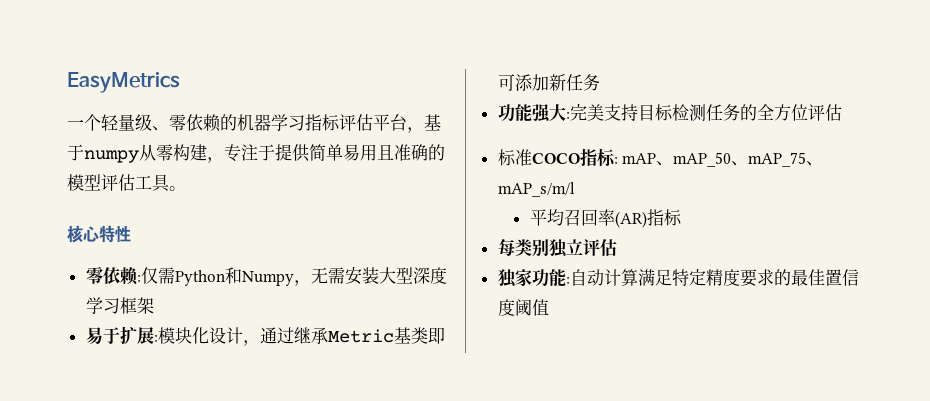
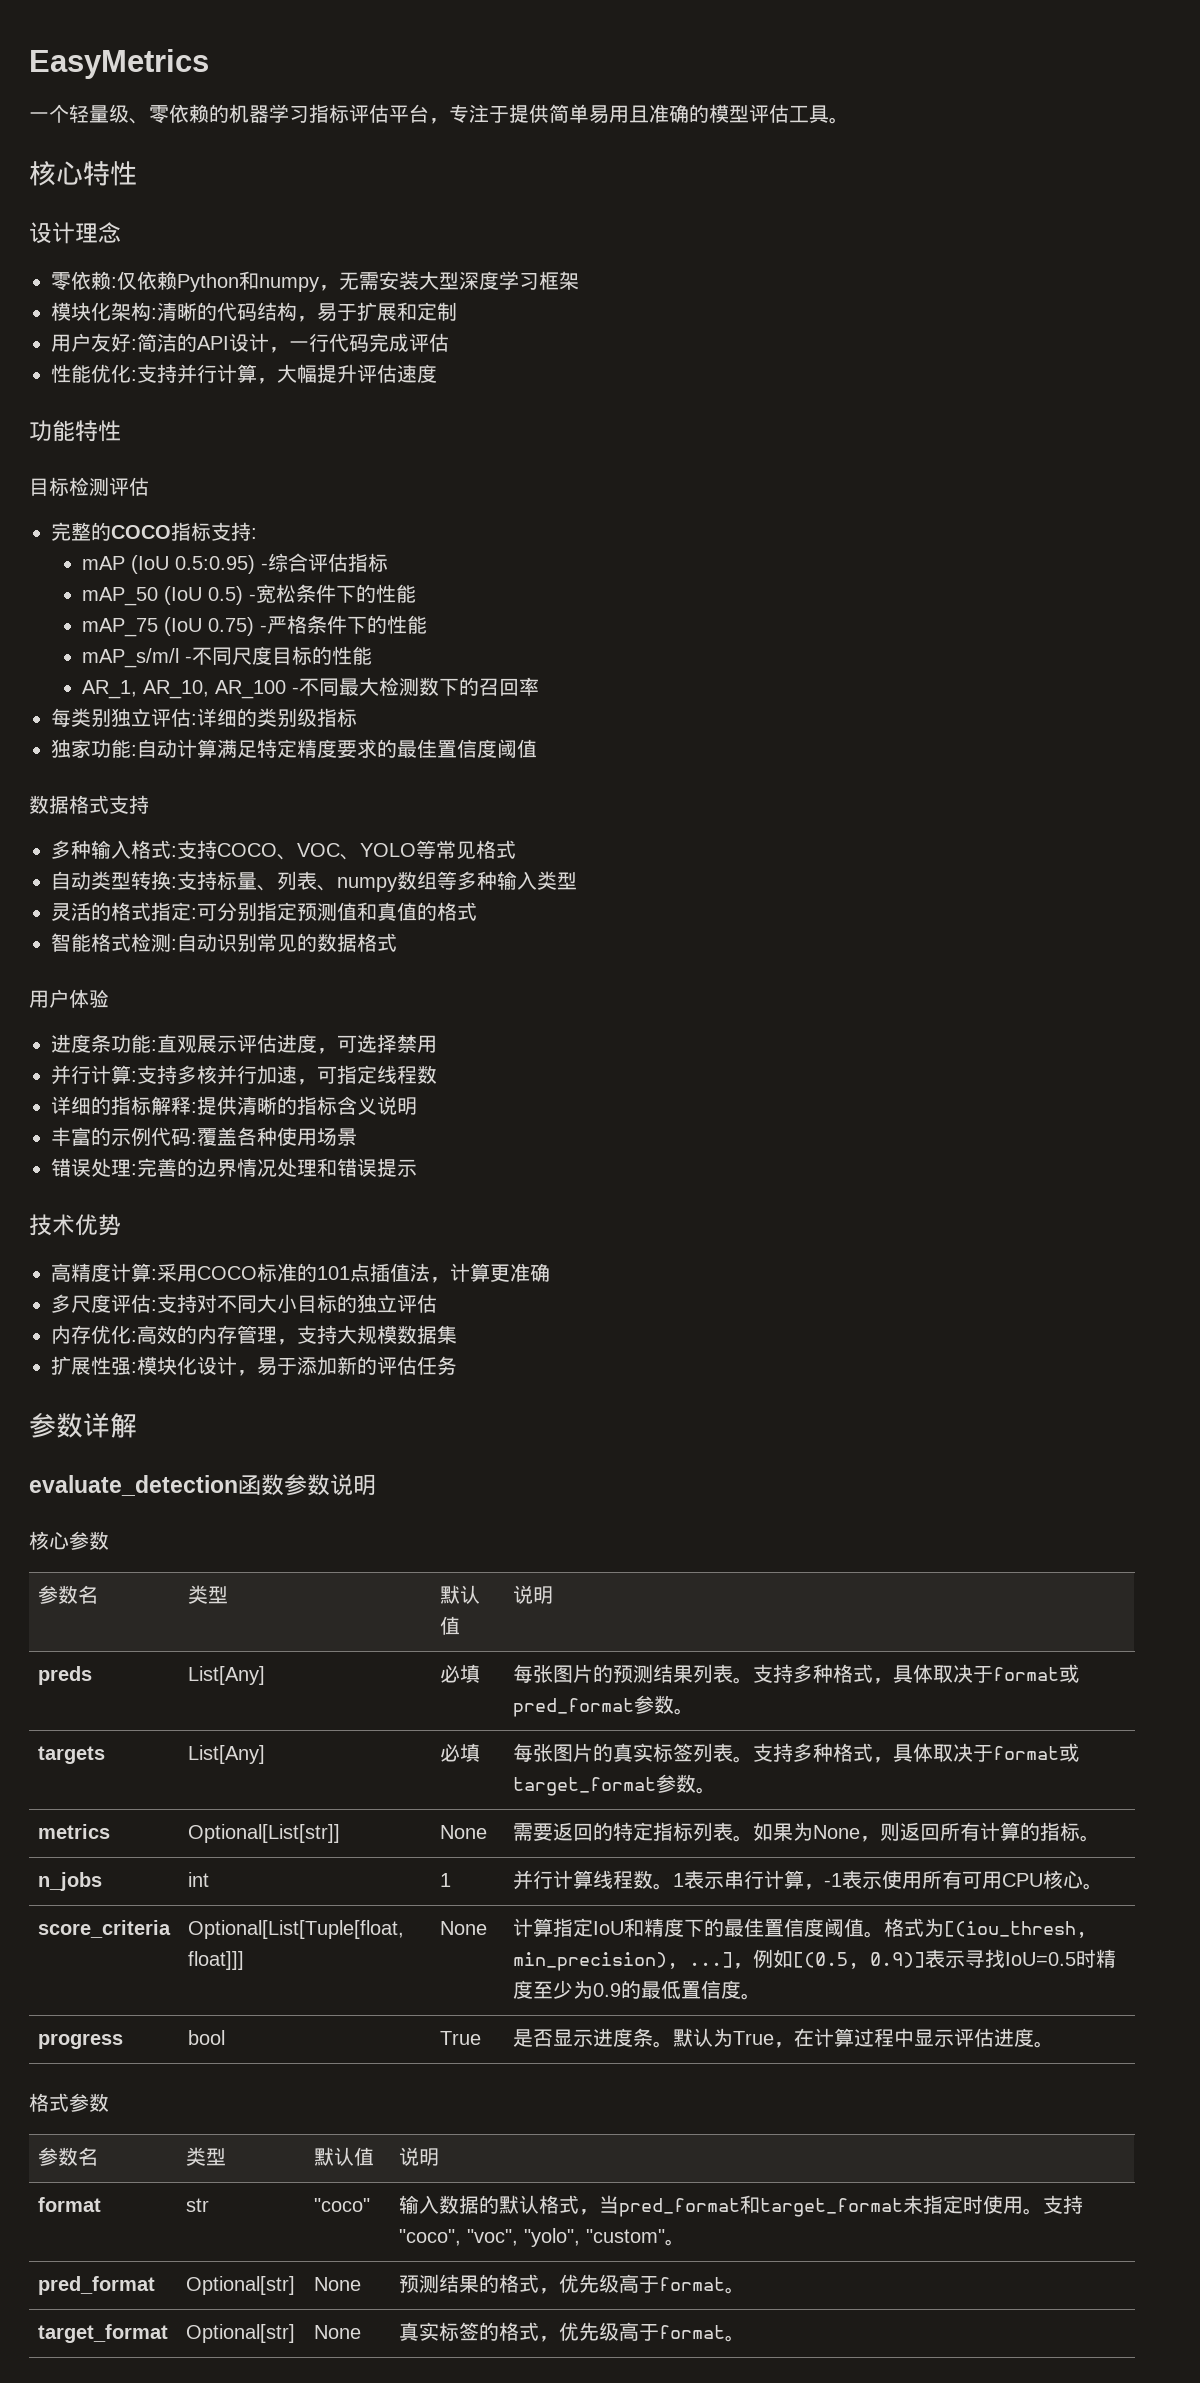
- 一个轻量级、零依赖的机器学习指标评估平台，基于numpy从零构建，专注于提供简单易用且准确的模型评估工具。
+ 一个轻量级、零依赖的机器学习指标评估平台，专注于提供简单易用且准确的模型评估工具。
+ 设计理念
- 零依赖:仅需Python和Numpy，无需安装大型深度学习框架
+ 零依赖:仅依赖Python和numpy，无需安装大型深度学习框架
- 易于扩展:模块化设计，通过继承Metric基类即可添加新任务
- 功能强大:完美支持目标检测任务的全方位评估
- 标准COCO指标: mAP、mAP_50、mAP_75、mAP_s/m/l
- 平均召回率(AR)指标
+ 模块化架构:清晰的代码结构，易于扩展和定制
+ 用户友好:简洁的API设计，一行代码完成评估
+ 性能优化:支持并行计算，大幅提升评估速度
+ 功能特性
+ 目标检测评估
+ 完整的COCO指标支持:
+ mAP (IoU 0.5:0.95) -综合评估指标
+ mAP_50 (IoU 0.5) -宽松条件下的性能
+ mAP_75 (IoU 0.75) -严格条件下的性能
+ mAP_s/m/l -不同尺度目标的性能
+ AR_1, AR_10, AR_100 -不同最大检测数下的召回率
- 每类别独立评估
+ 每类别独立评估:详细的类别级指标
+ 数据格式支持
+ 多种输入格式:支持COCO、VOC、YOLO等常见格式
+ 自动类型转换:支持标量、列表、numpy数组等多种输入类型
+ 灵活的格式指定:可分别指定预测值和真值的格式
+ 智能格式检测:自动识别常见的数据格式
+ 用户体验
+ 进度条功能:直观展示评估进度，可选择禁用
+ 并行计算:支持多核并行加速，可指定线程数
+ 详细的指标解释:提供清晰的指标含义说明
+ 丰富的示例代码:覆盖各种使用场景
+ 错误处理:完善的边界情况处理和错误提示
+ 技术优势
+ 高精度计算:采用COCO标准的101点插值法，计算更准确
+ 多尺度评估:支持对不同大小目标的独立评估
+ 内存优化:高效的内存管理，支持大规模数据集
+ 扩展性强:模块化设计，易于添加新的评估任务
+ 参数详解
+ evaluate_detection函数参数说明
+ 核心参数
+ 参数名 | 类型 | 默认值 | 说明
+ preds | List[Any] | 必填 | 每张图片的预测结果列表。支持多种格式，具体取决于format或pred_format参数。
+ targets | List[Any] | 必填 | 每张图片的真实标签列表。支持多种格式，具体取决于format或target_format参数。
+ metrics | Optional[List[str]] | None | 需要返回的特定指标列表。如果为None，则返回所有计算的指标。
+ n_jobs | int | 1 | 并行计算线程数。1表示串行计算，-1表示使用所有可用CPU核心。
+ score_criteria | Optional[List[Tuple[float, float]]] | None | 计算指定IoU和精度下的最佳置信度阈值。格式为[(iou_thresh, min_precision), ...]，例如[(0.5, 0.9)]表示寻找IoU=0.5时精度至少为0.9的最低置信度。
+ progress | bool | True | 是否显示进度条。默认为True，在计算过程中显示评估进度。
+ 格式参数
+ 参数名 | 类型 | 默认值 | 说明
+ format | str | "coco" | 输入数据的默认格式，当pred_format和target_format未指定时使用。支持"coco", "voc", "yolo", "custom"。
+ pred_format | Optional[str] | None | 预测结果的格式，优先级高于format。
+ target_format | Optional[str] | None | 真实标签的格式，优先级高于format。

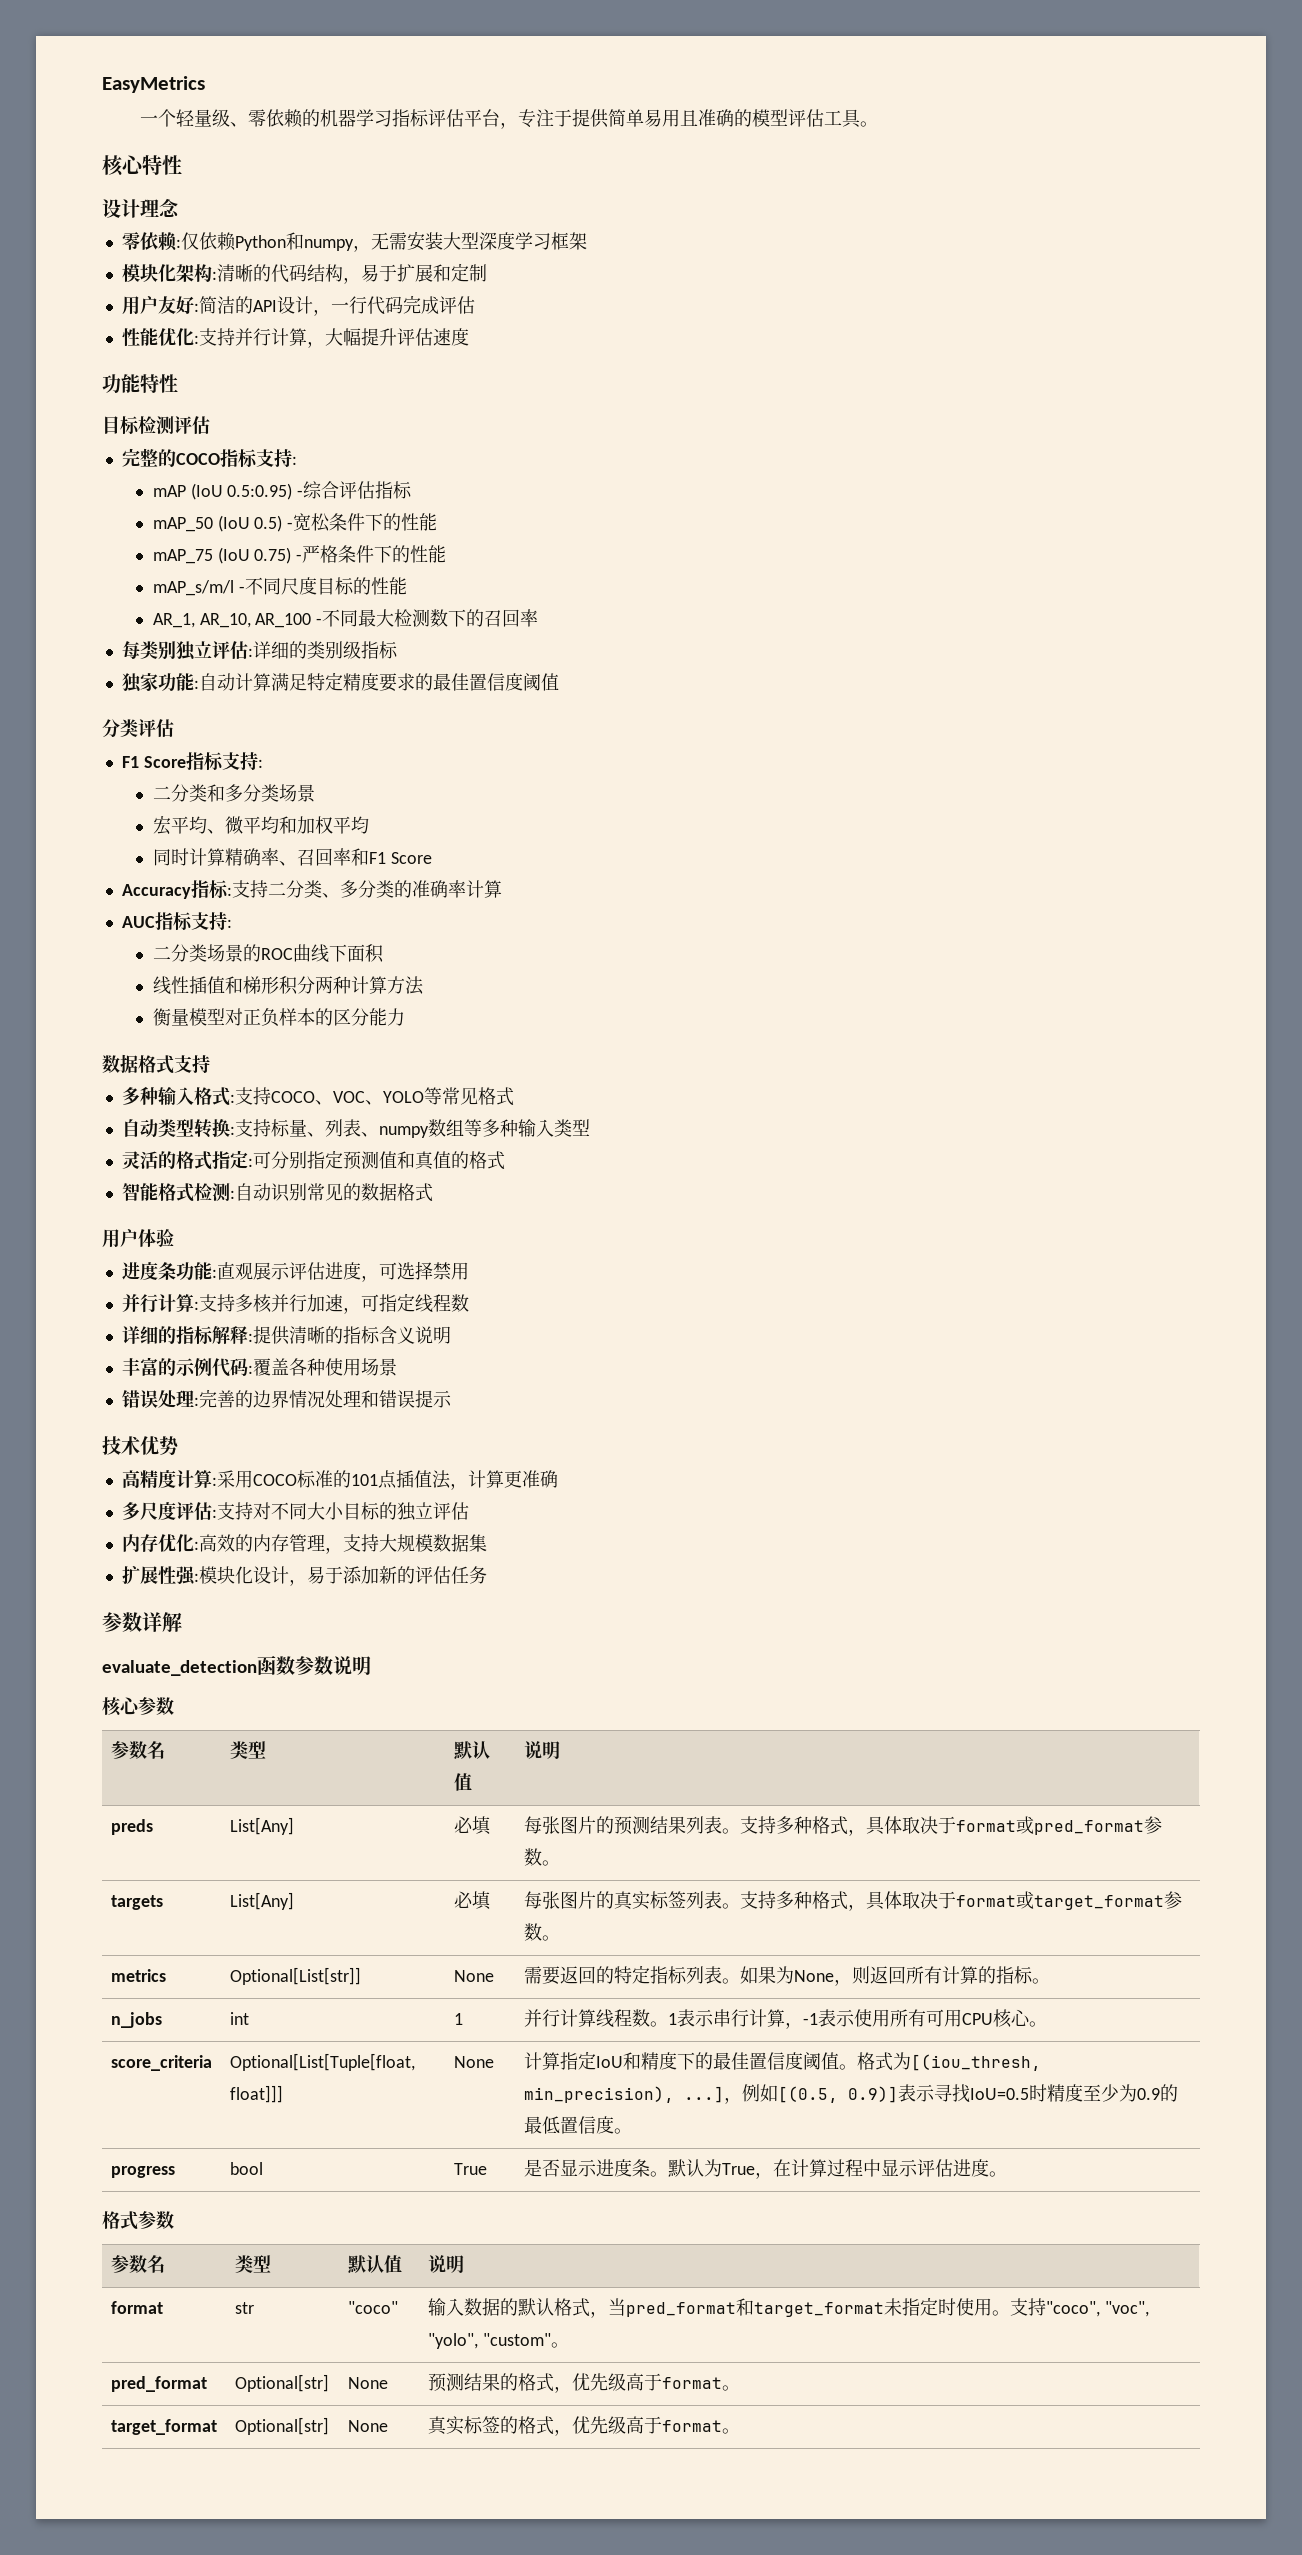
+ 分类评估
+ F1 Score指标支持:
+ 二分类和多分类场景
+ 宏平均、微平均和加权平均
+ 同时计算精确率、召回率和F1 Score
+ Accuracy指标:支持二分类、多分类的准确率计算
+ AUC指标支持:
+ 二分类场景的ROC曲线下面积
+ 线性插值和梯形积分两种计算方法
+ 衡量模型对正负样本的区分能力

